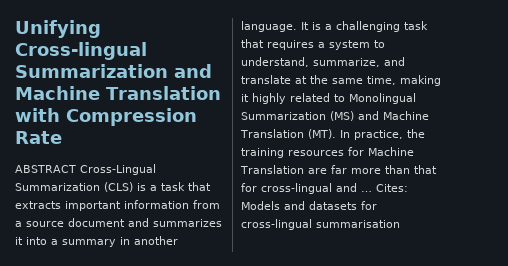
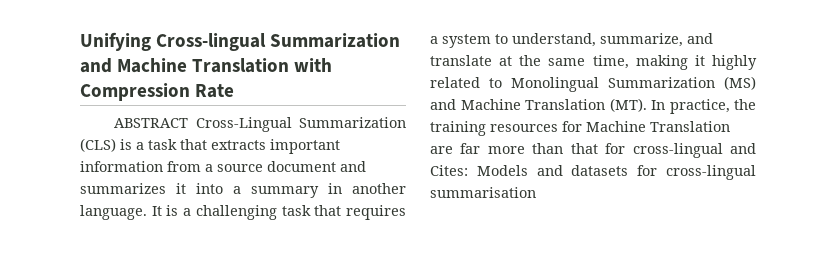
- It is a challenging task that requires a system to understand, summarize, and translate at the same time, making it highly related to Monolingual Summarization (MS) and Machine Translation (MT). In practice, the training resources for Machine Translation are far more than that for cross-lingual and … Cites: Models and datasets for cross-lingual summarisation
+ It is a challenging task that requires a system to understand, summarize, and translate at the same time, making it highly related to Monolingual Summarization (MS) and Machine Translation (MT). In practice, the training resources for Machine Translation are far more than that for cross-lingual and Cites: Models and datasets for cross-lingual summarisation

